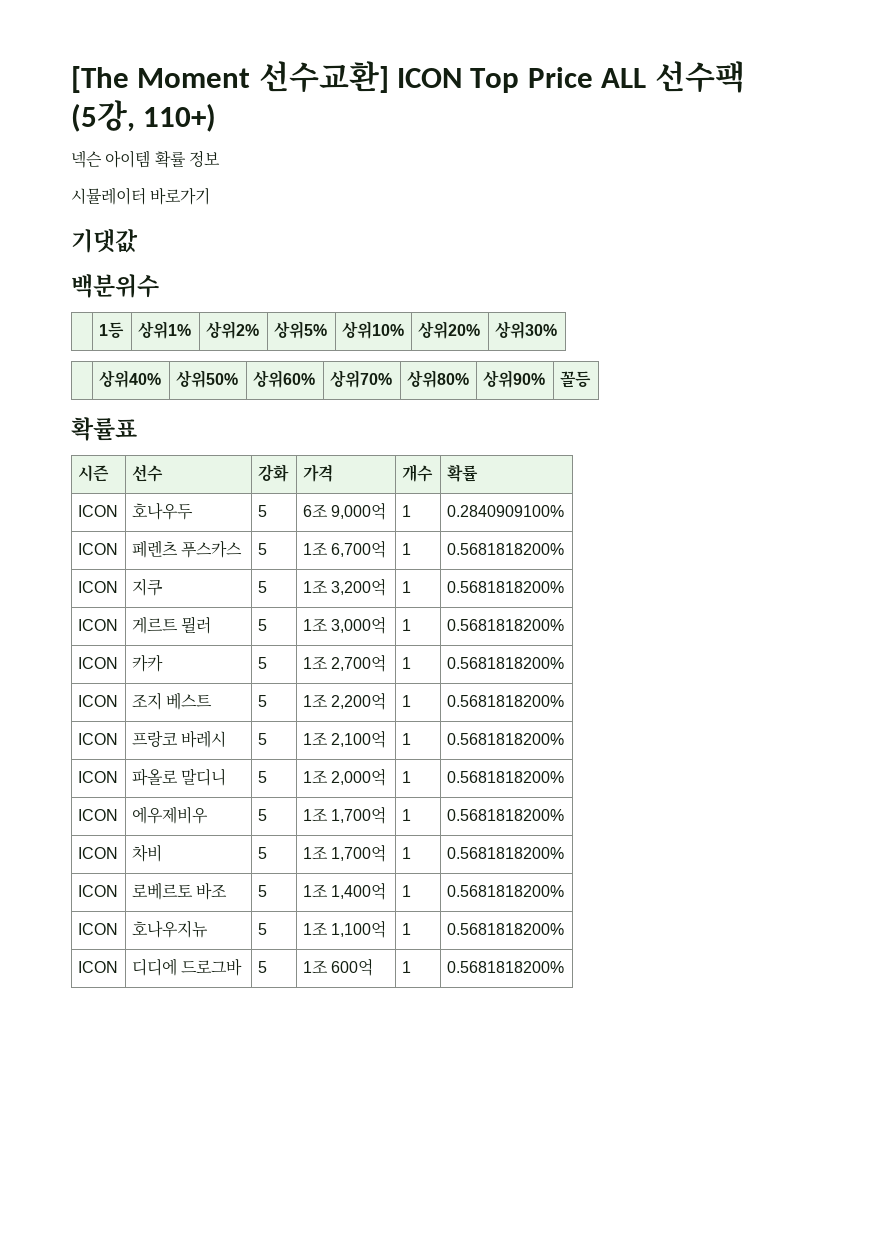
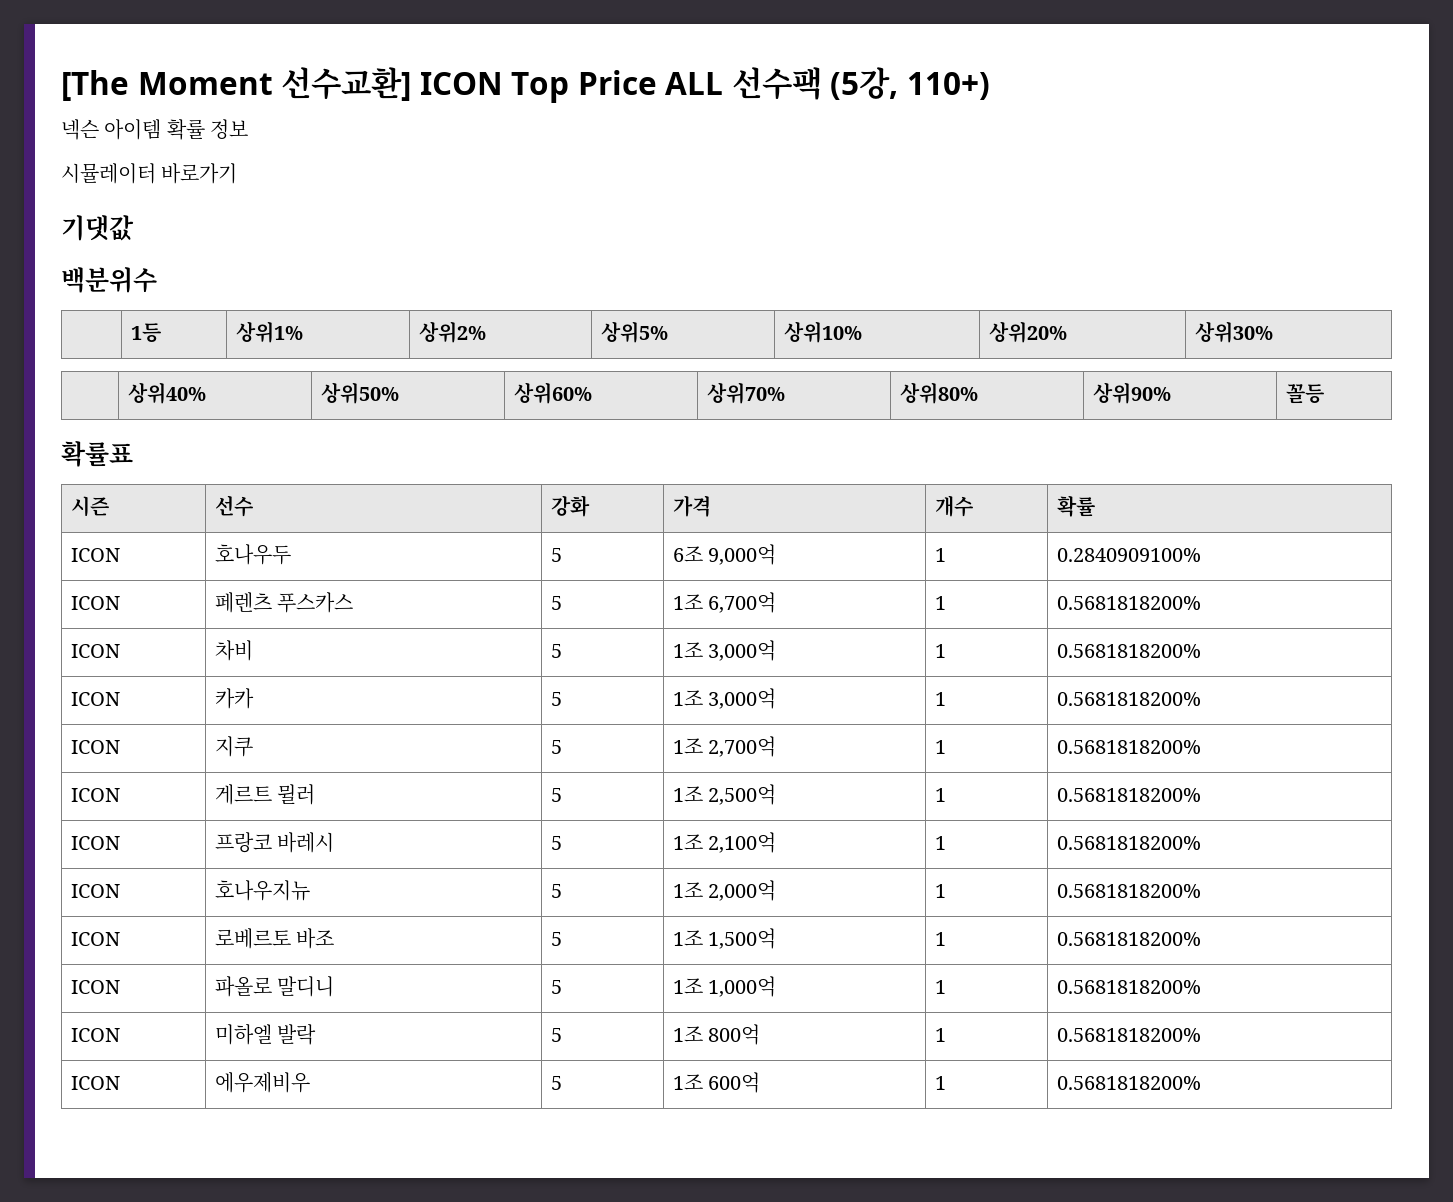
- ICON | 지쿠 | 5 | 1조 3,200억 | 1 | 0.5681818200%
- ICON | 게르트 뮐러 | 5 | 1조 3,000억 | 1 | 0.5681818200%
+ ICON | 차비 | 5 | 1조 3,000억 | 1 | 0.5681818200%
- ICON | 카카 | 5 | 1조 2,700억 | 1 | 0.5681818200%
+ ICON | 카카 | 5 | 1조 3,000억 | 1 | 0.5681818200%
+ ICON | 지쿠 | 5 | 1조 2,700억 | 1 | 0.5681818200%
- ICON | 조지 베스트 | 5 | 1조 2,200억 | 1 | 0.5681818200%
+ ICON | 게르트 뮐러 | 5 | 1조 2,500억 | 1 | 0.5681818200%
- ICON | 파올로 말디니 | 5 | 1조 2,000억 | 1 | 0.5681818200%
+ ICON | 호나우지뉴 | 5 | 1조 2,000억 | 1 | 0.5681818200%
- ICON | 에우제비우 | 5 | 1조 1,700억 | 1 | 0.5681818200%
- ICON | 차비 | 5 | 1조 1,700억 | 1 | 0.5681818200%
- ICON | 로베르토 바조 | 5 | 1조 1,400억 | 1 | 0.5681818200%
- ICON | 호나우지뉴 | 5 | 1조 1,100억 | 1 | 0.5681818200%
- ICON | 디디에 드로그바 | 5 | 1조 600억 | 1 | 0.5681818200%
+ ICON | 로베르토 바조 | 5 | 1조 1,500억 | 1 | 0.5681818200%
+ ICON | 파올로 말디니 | 5 | 1조 1,000억 | 1 | 0.5681818200%
+ ICON | 미하엘 발락 | 5 | 1조 800억 | 1 | 0.5681818200%
+ ICON | 에우제비우 | 5 | 1조 600억 | 1 | 0.5681818200%

